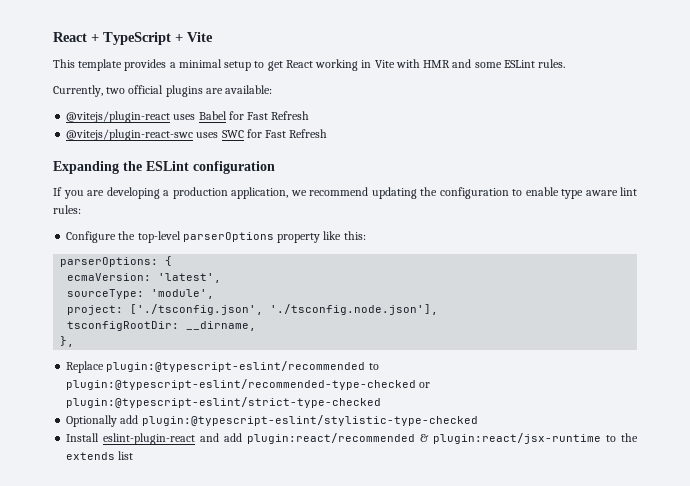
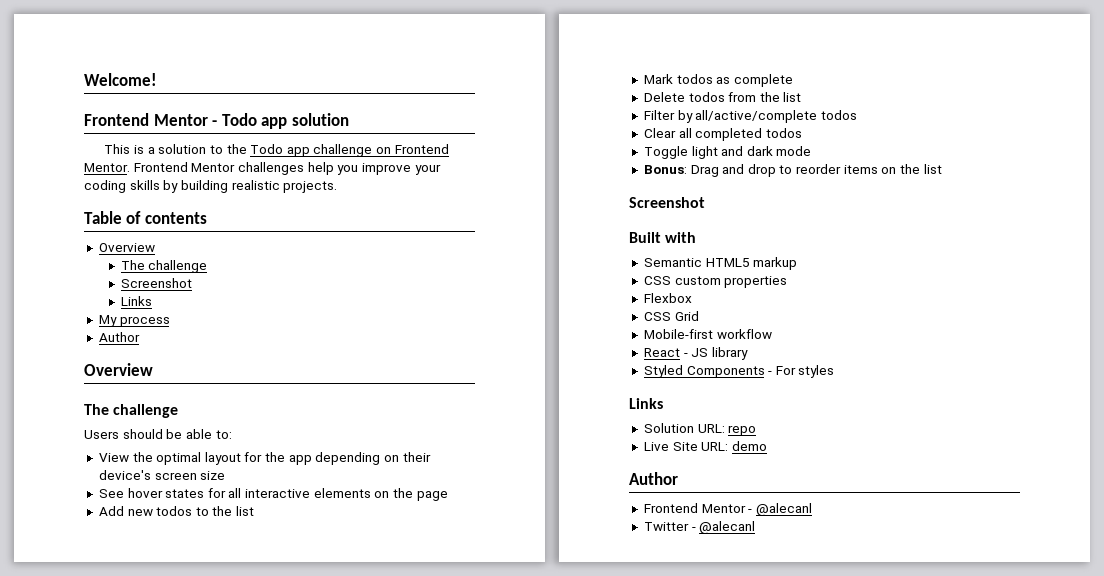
- React + TypeScript + Vite
- This template provides a minimal setup to get React working in Vite with HMR and some ESLint rules.
- Currently, two official plugins are available:
- @vitejs/plugin-react uses Babel for Fast Refresh
- @vitejs/plugin-react-swc uses SWC for Fast Refresh
- Expanding the ESLint configuration
- If you are developing a production application, we recommend updating the configuration to enable type aware lint rules:
- Configure the top-level parserOptions property like this:
- parserOptions: {
- ecmaVersion: 'latest',
- sourceType: 'module',
- project: ['./tsconfig.json', './tsconfig.node.json'],
- tsconfigRootDir: __dirname,
- },
- Replace plugin:@typescript-eslint/recommended to plugin:@typescript-eslint/recommended-type-checked or plugin:@typescript-eslint/strict-type-checked
- Optionally add plugin:@typescript-eslint/stylistic-type-checked
- Install eslint-plugin-react and add plugin:react/recommended & plugin:react/jsx-runtime to the extends list
+ Welcome!
+ Frontend Mentor - Todo app solution
+ This is a solution to the Todo app challenge on Frontend Mentor. Frontend Mentor challenges help you improve your coding skills by building realistic projects.
+ Table of contents
+ Overview
+ The challenge
+ Screenshot
+ Links
+ My process
+ Author
+ Overview
+ The challenge
+ Users should be able to:
+ View the optimal layout for the app depending on their device's screen size
+ See hover states for all interactive elements on the page
+ Add new todos to the list
+ Mark todos as complete
+ Delete todos from the list
+ Filter by all/active/complete todos
+ Clear all completed todos
+ Toggle light and dark mode
+ Bonus: Drag and drop to reorder items on the list
+ Screenshot
+ Built with
+ Semantic HTML5 markup
+ CSS custom properties
+ Flexbox
+ CSS Grid
+ Mobile-first workflow
+ React - JS library
+ Styled Components - For styles
+ Links
+ Solution URL: repo
+ Live Site URL: demo
+ Author
+ Frontend Mentor - @alecanl
+ Twitter - @alecanl

